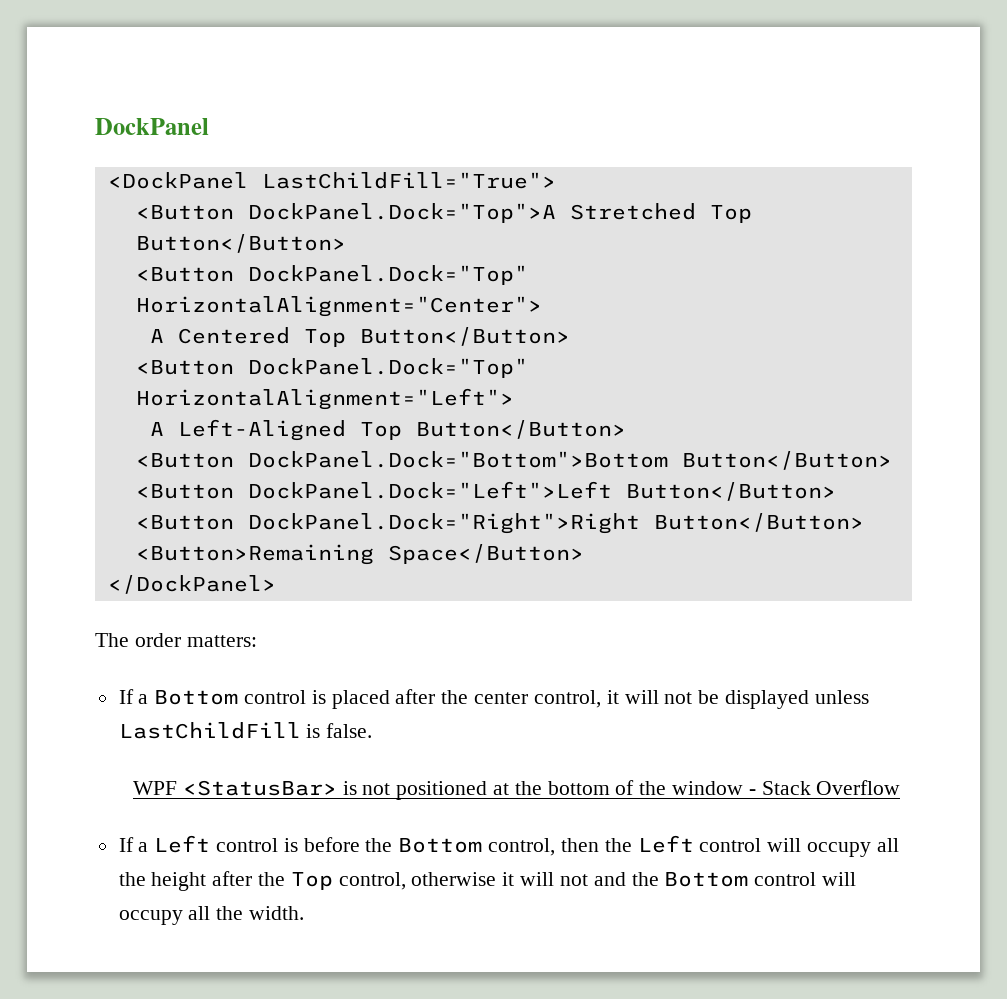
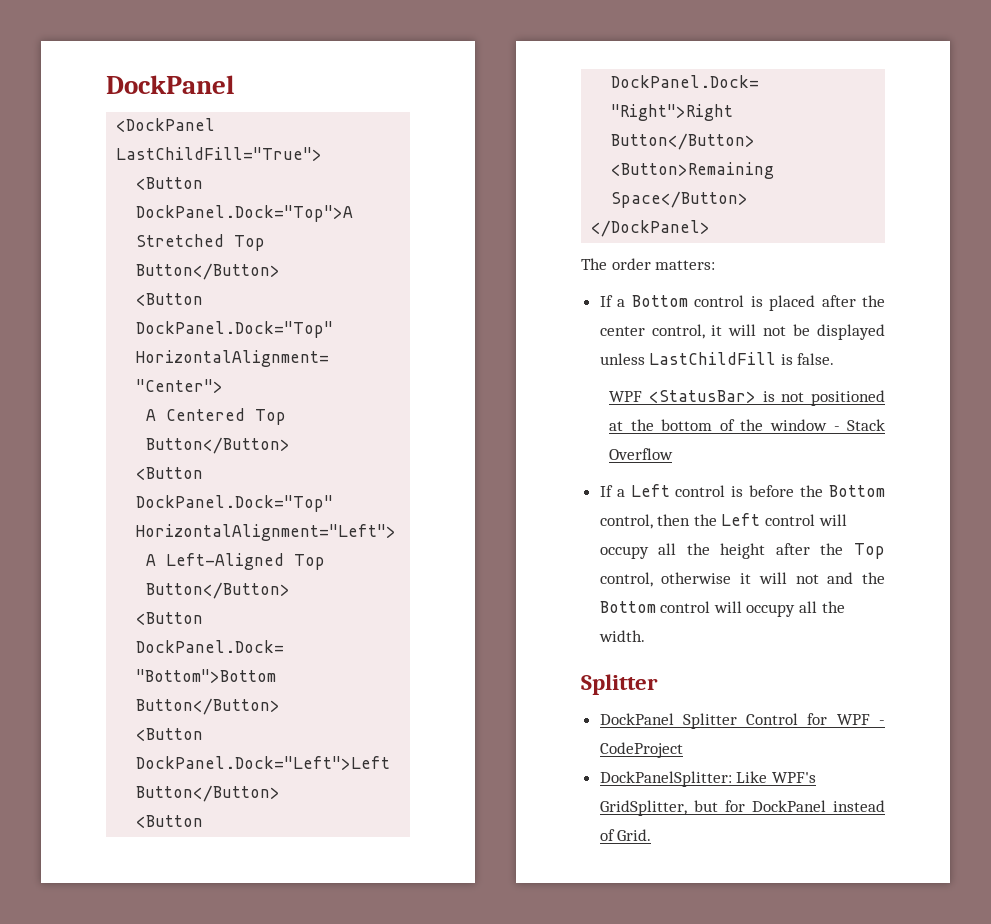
  If a Left control is before the Bottom control, then the Left control will occupy all the height after the Top control, otherwise it will not and the Bottom control will occupy all the width.
+ Splitter
+ DockPanel Splitter Control for WPF - CodeProject
+ DockPanelSplitter: Like WPF's GridSplitter, but for DockPanel instead of Grid.

